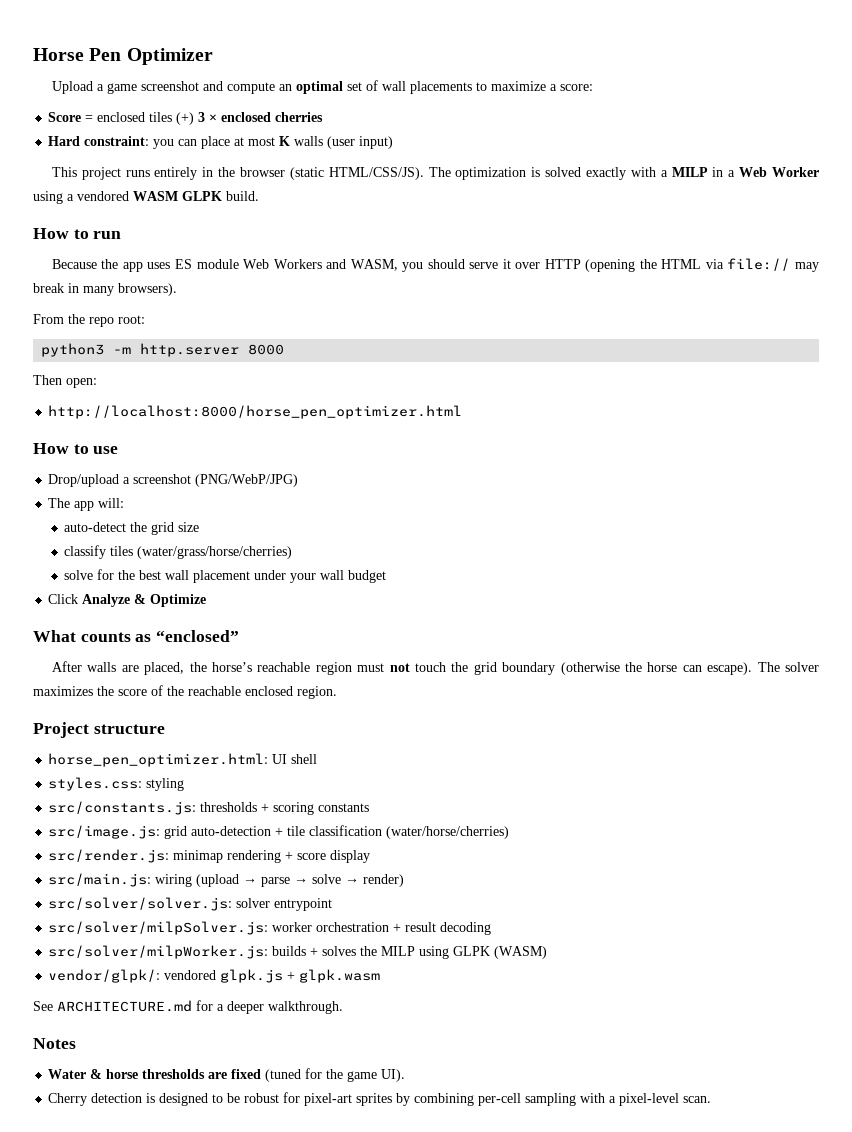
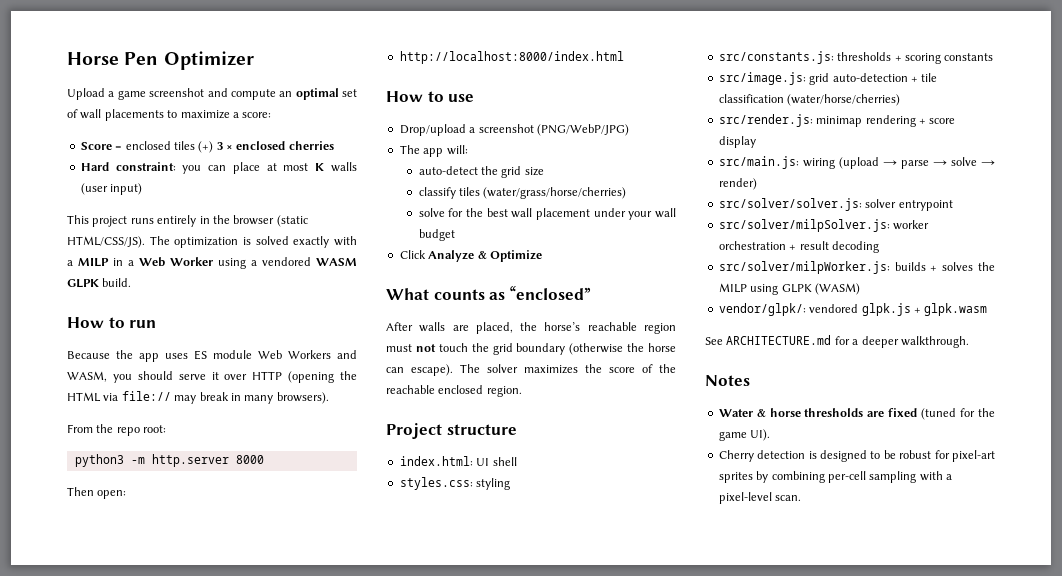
- http://localhost:8000/horse_pen_optimizer.html
+ http://localhost:8000/index.html
- horse_pen_optimizer.html: UI shell
+ index.html: UI shell

